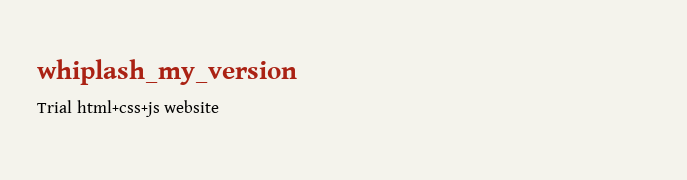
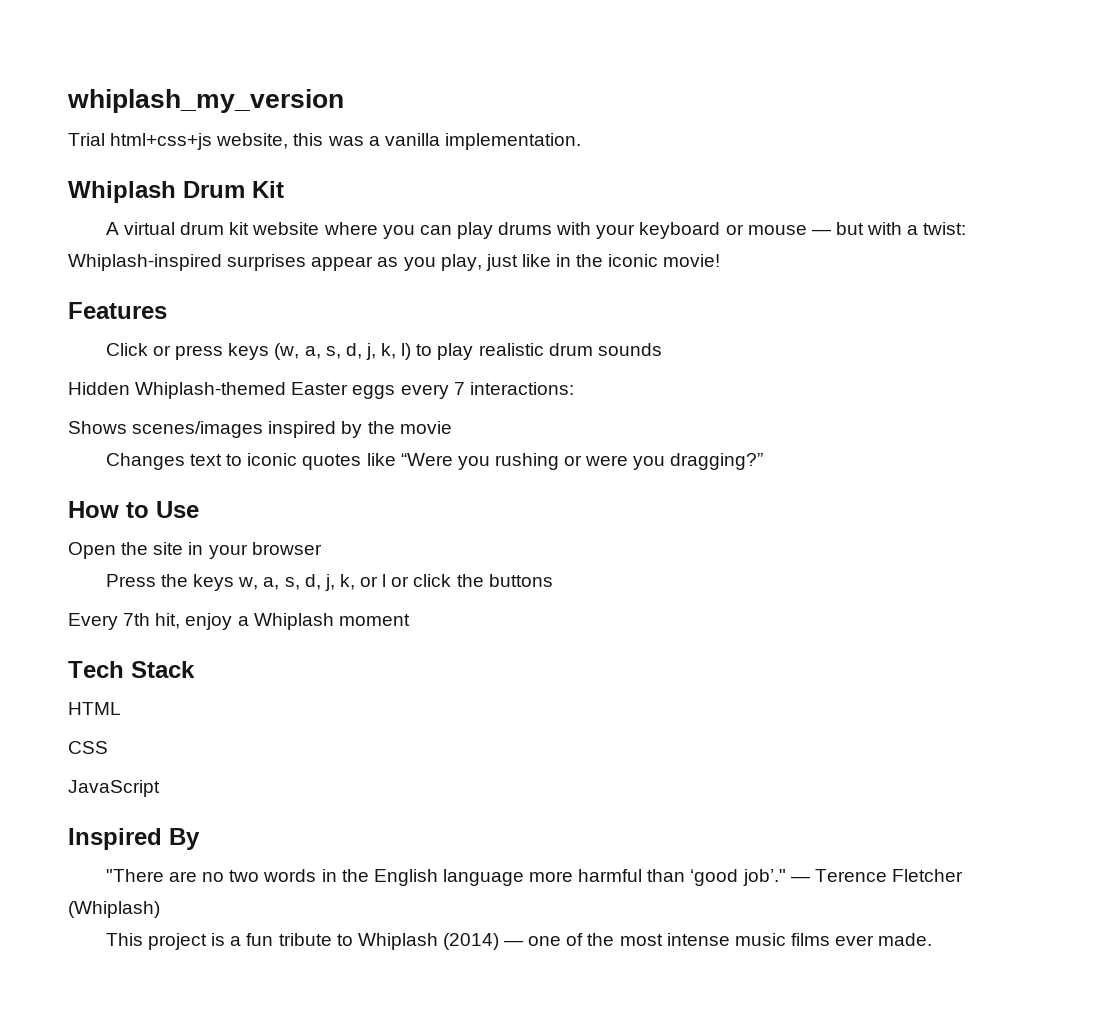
- Trial html+css+js website
+ Trial html+css+js website, this was a vanilla implementation.
+ Whiplash Drum Kit
+ A virtual drum kit website where you can play drums with your keyboard or mouse — but with a twist: Whiplash-inspired surprises appear as you play, just like in the iconic movie!
+ Features
+ Click or press keys (w, a, s, d, j, k, l) to play realistic drum sounds
+ Hidden Whiplash-themed Easter eggs every 7 interactions:
+ Shows scenes/images inspired by the movie
+ Changes text to iconic quotes like “Were you rushing or were you dragging?”
+ How to Use
+ Open the site in your browser
+ Press the keys w, a, s, d, j, k, or l or click the buttons
+ Every 7th hit, enjoy a Whiplash moment
+ Tech Stack
+ HTML
+ CSS
+ JavaScript
+ Inspired By
+ "There are no two words in the English language more harmful than ‘good job’." — Terence Fletcher (Whiplash)
+ This project is a fun tribute to Whiplash (2014) — one of the most intense music films ever made.

